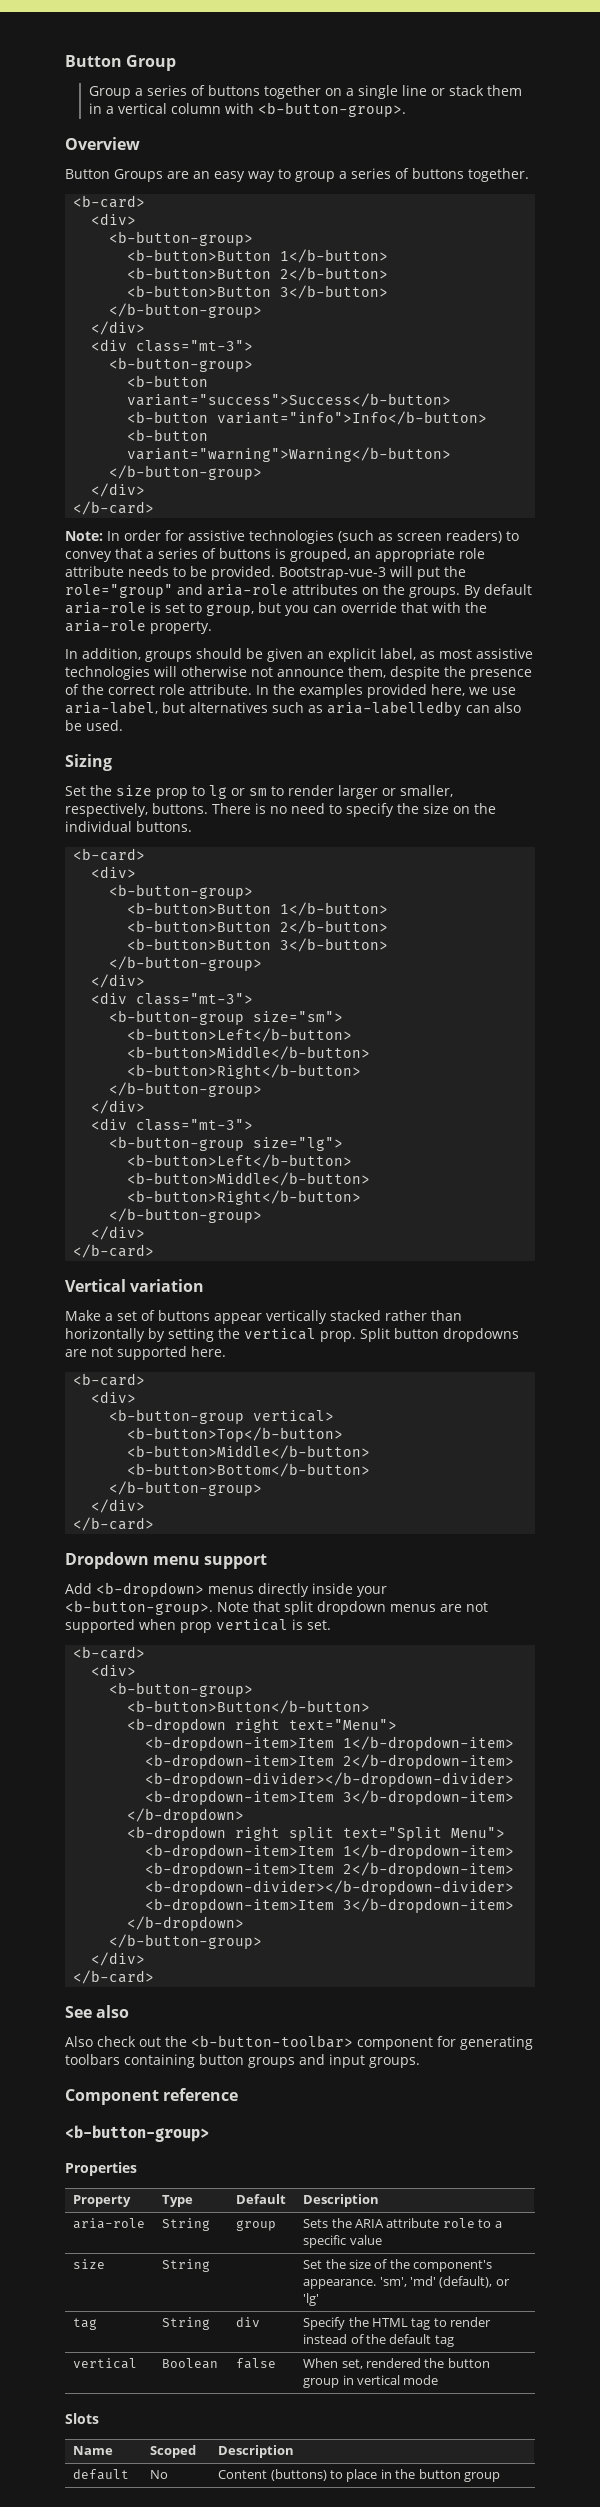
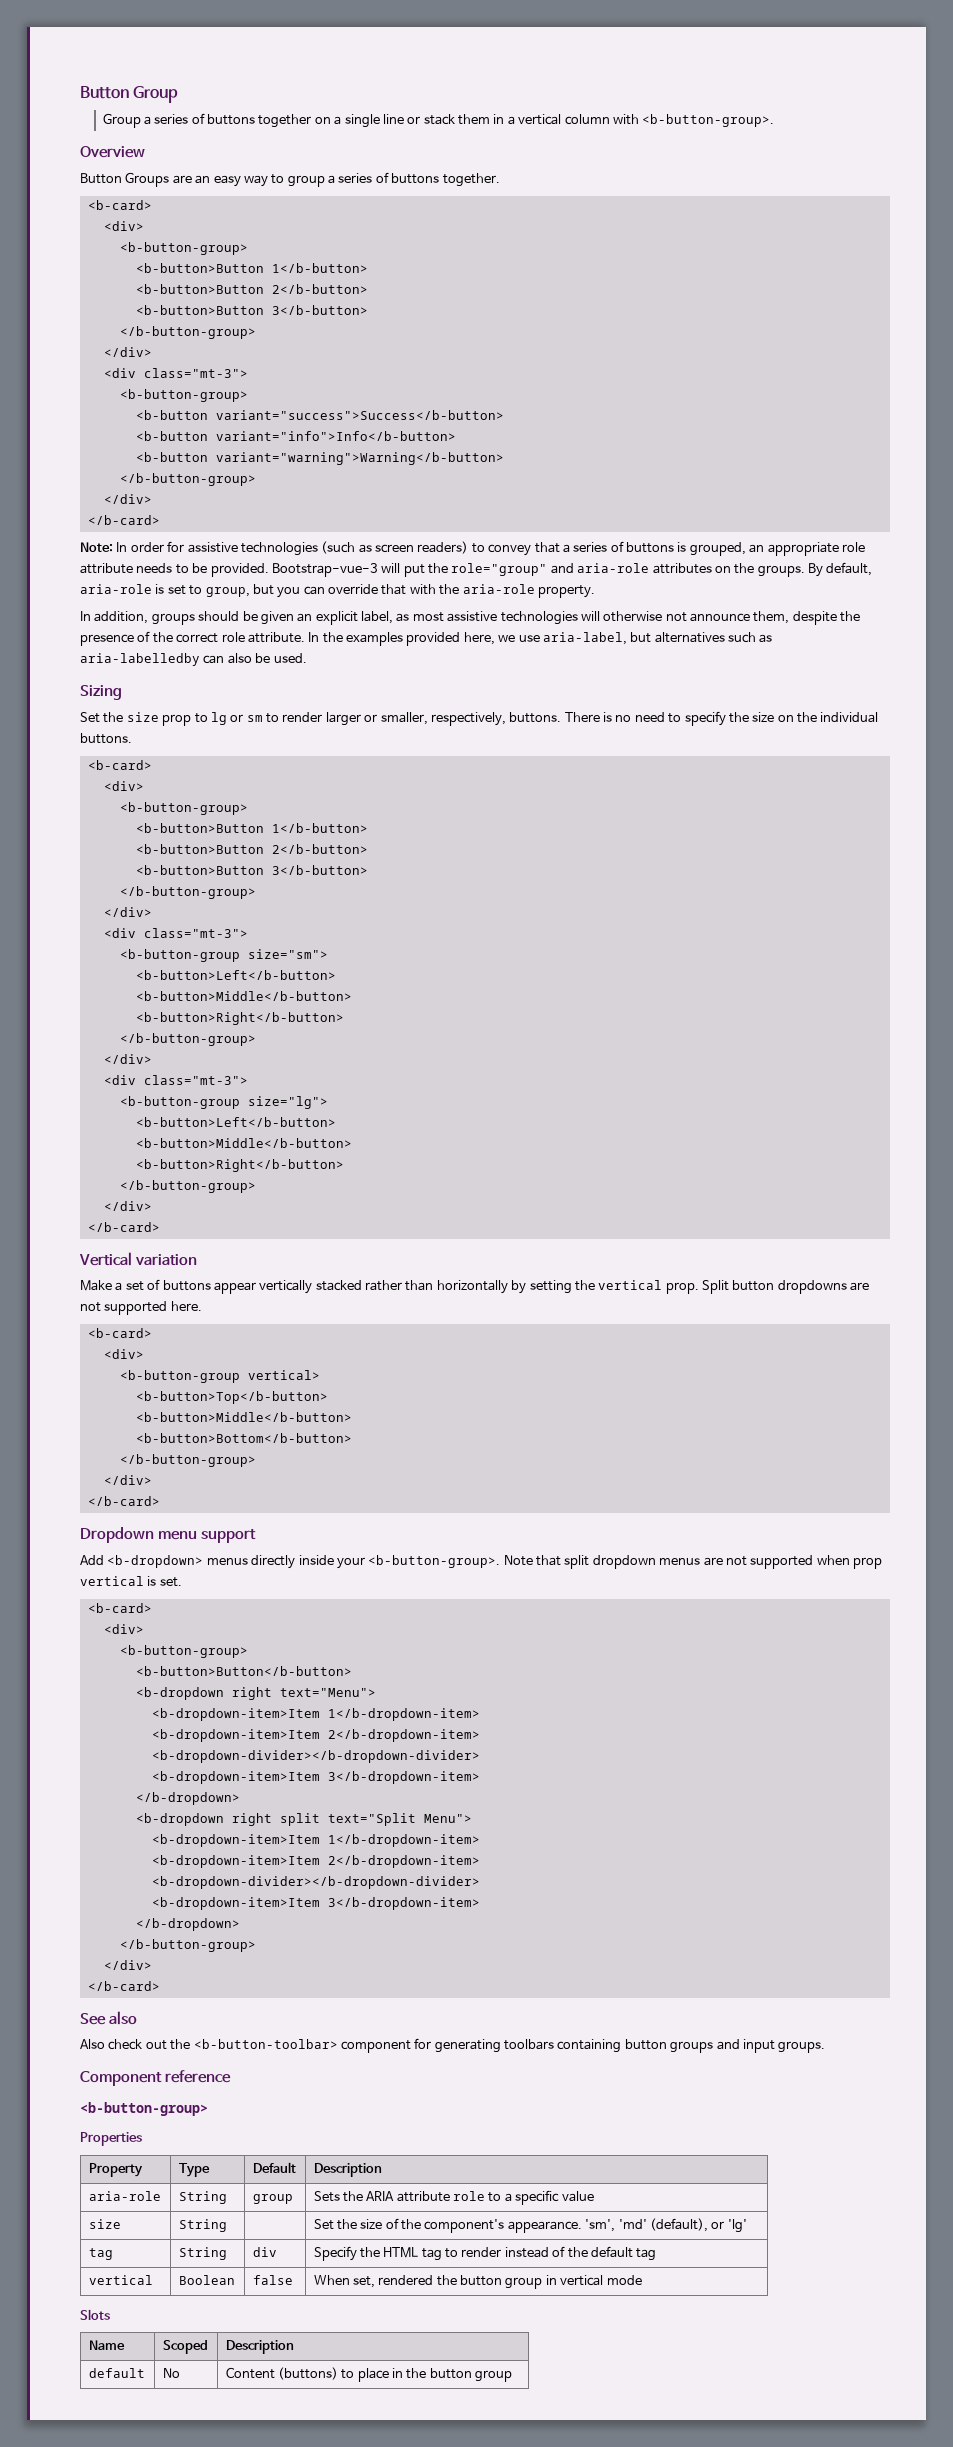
- By default aria-role is set to group, but you can override that with the aria-role property.
+ By default, aria-role is set to group, but you can override that with the aria-role property.

